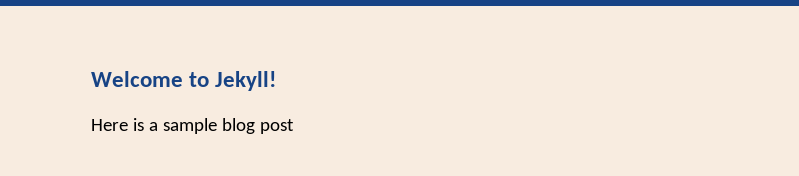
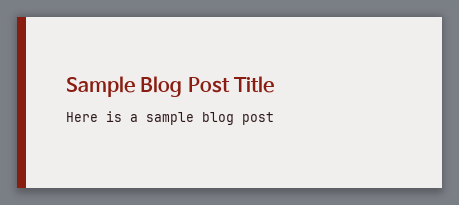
- Welcome to Jekyll!
+ Sample Blog Post Title

